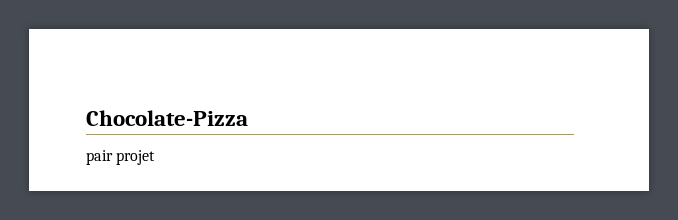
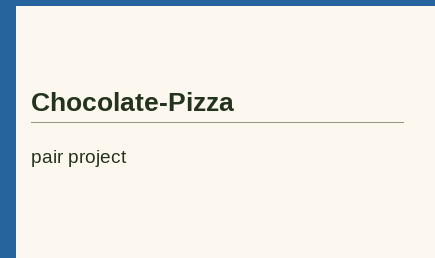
- pair projet
+ pair project

